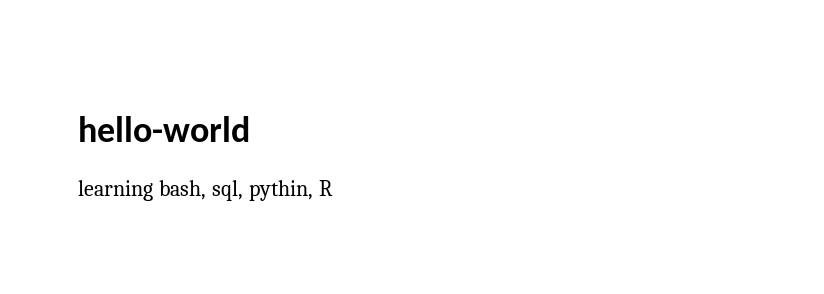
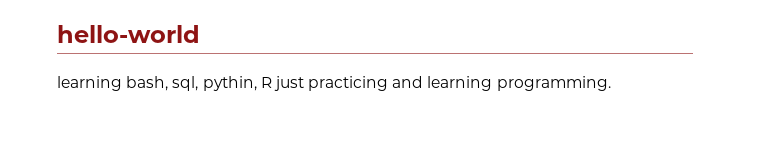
- learning bash, sql, pythin, R
+ learning bash, sql, pythin, R just practicing and learning programming.

